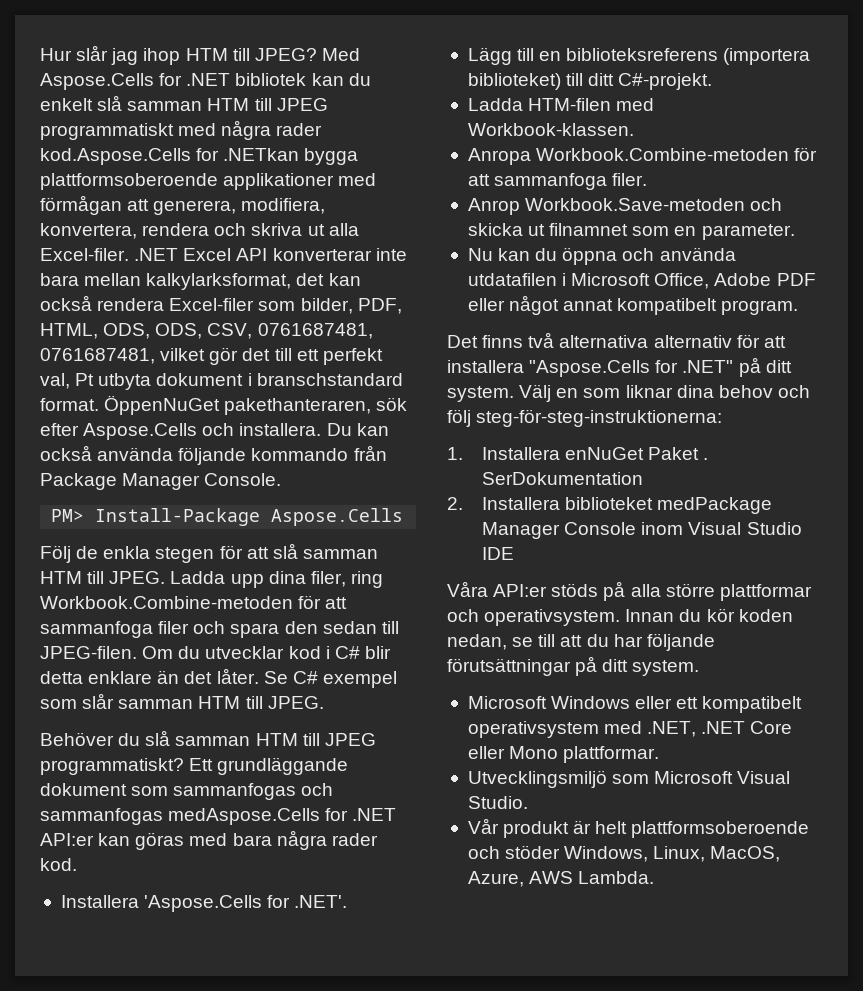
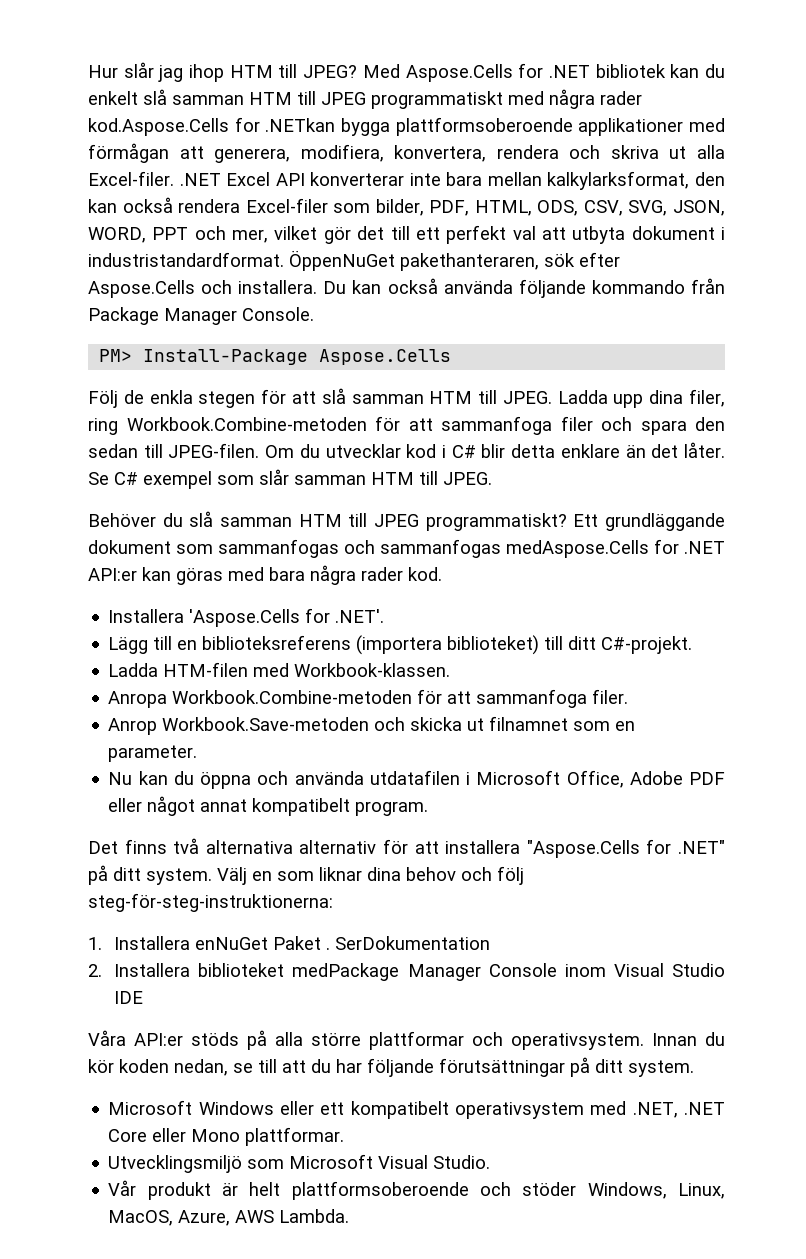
- Med Aspose.Cells for .NET bibliotek kan du enkelt slå samman HTM till JPEG programmatiskt med några rader kod.Aspose.Cells for .NETkan bygga plattformsoberoende applikationer med förmågan att generera, modifiera, konvertera, rendera och skriva ut alla Excel-filer. .NET Excel API konverterar inte bara mellan kalkylarksformat, det kan också rendera Excel-filer som bilder, PDF, HTML, ODS, ODS, CSV, 0761687481, 0761687481, vilket gör det till ett perfekt val, Pt utbyta dokument i branschstandard format.
+ Med Aspose.Cells for .NET bibliotek kan du enkelt slå samman HTM till JPEG programmatiskt med några rader kod.Aspose.Cells for .NETkan bygga plattformsoberoende applikationer med förmågan att generera, modifiera, konvertera, rendera och skriva ut alla Excel-filer. .NET Excel API konverterar inte bara mellan kalkylarksformat, den kan också rendera Excel-filer som bilder, PDF, HTML, ODS, CSV, SVG, JSON, WORD, PPT och mer, vilket gör det till ett perfekt val att utbyta dokument i industristandardformat.

